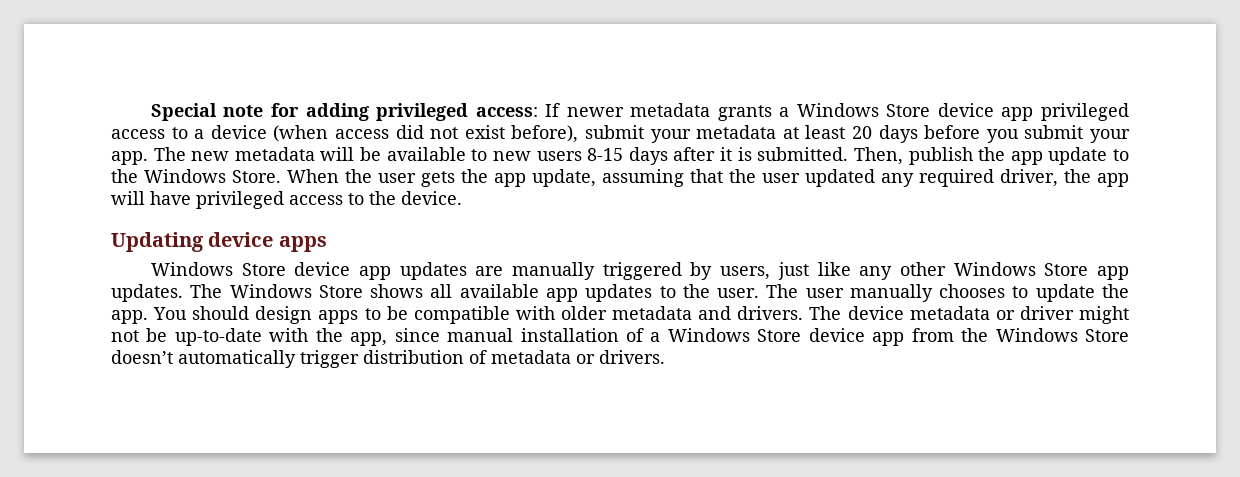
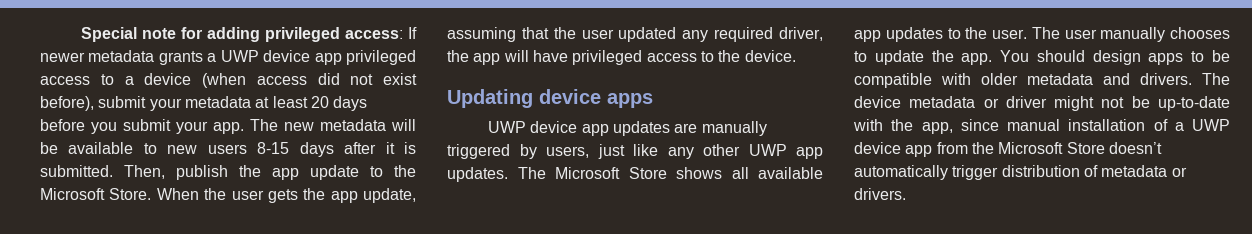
- Special note for adding privileged access: If newer metadata grants a Windows Store device app privileged access to a device (when access did not exist before), submit your metadata at least 20 days before you submit your app.
+ Special note for adding privileged access: If newer metadata grants a UWP device app privileged access to a device (when access did not exist before), submit your metadata at least 20 days before you submit your app.
- Then, publish the app update to the Windows Store.
+ Then, publish the app update to the Microsoft Store.
- Windows Store device app updates are manually triggered by users, just like any other Windows Store app updates.
+ UWP device app updates are manually triggered by users, just like any other UWP app updates.
- The Windows Store shows all available app updates to the user.
+ The Microsoft Store shows all available app updates to the user.
- The device metadata or driver might not be up-to-date with the app, since manual installation of a Windows Store device app from the Windows Store doesn’t automatically trigger distribution of metadata or drivers.
+ The device metadata or driver might not be up-to-date with the app, since manual installation of a UWP device app from the Microsoft Store doesn’t automatically trigger distribution of metadata or drivers.

